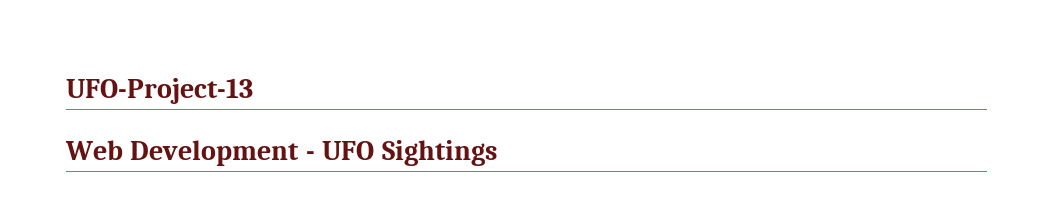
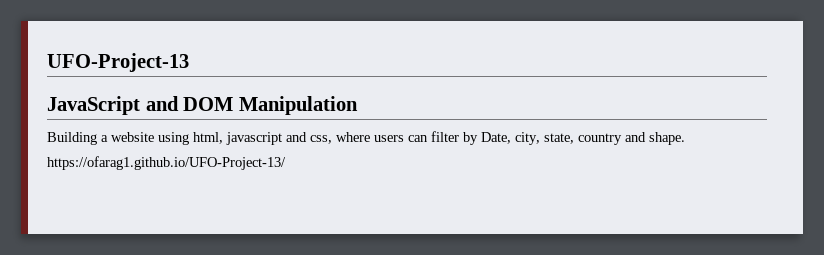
- Web Development - UFO Sightings
+ JavaScript and DOM Manipulation
+ Building a website using html, javascript and css, where users can filter by Date, city, state, country and shape.
+ https://ofarag1.github.io/UFO-Project-13/

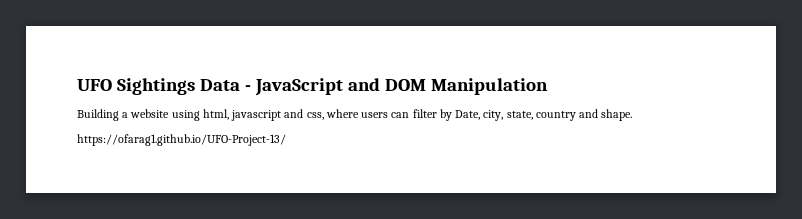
- UFO-Project-13
- JavaScript and DOM Manipulation
+ UFO Sightings Data - JavaScript and DOM Manipulation

